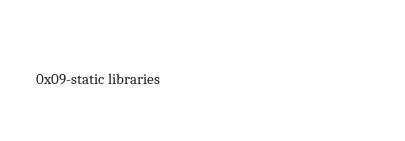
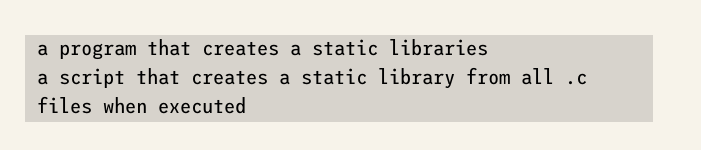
- 0x09-static libraries
+ a program that creates a static libraries
+ a script that creates a static library from all .c files when executed

